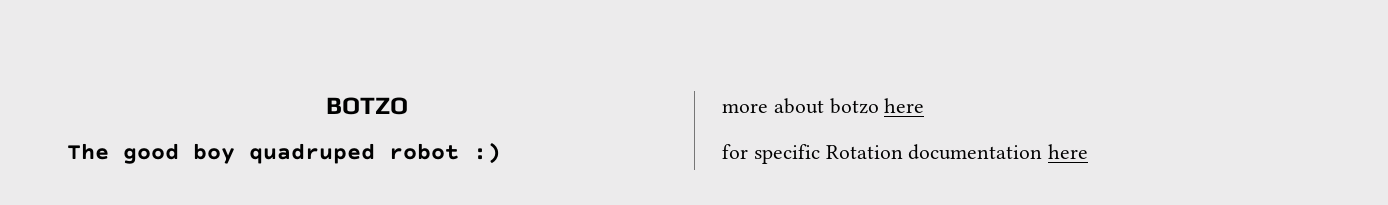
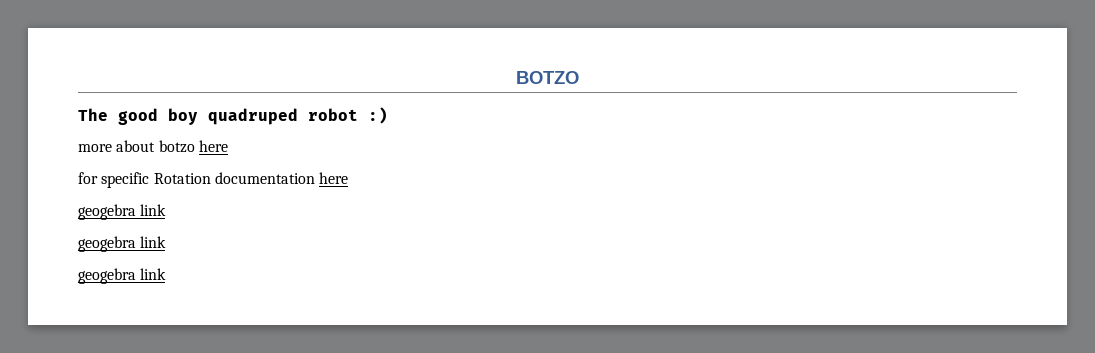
  for specific Rotation documentation here
+ geogebra link
+ geogebra link
+ geogebra link

